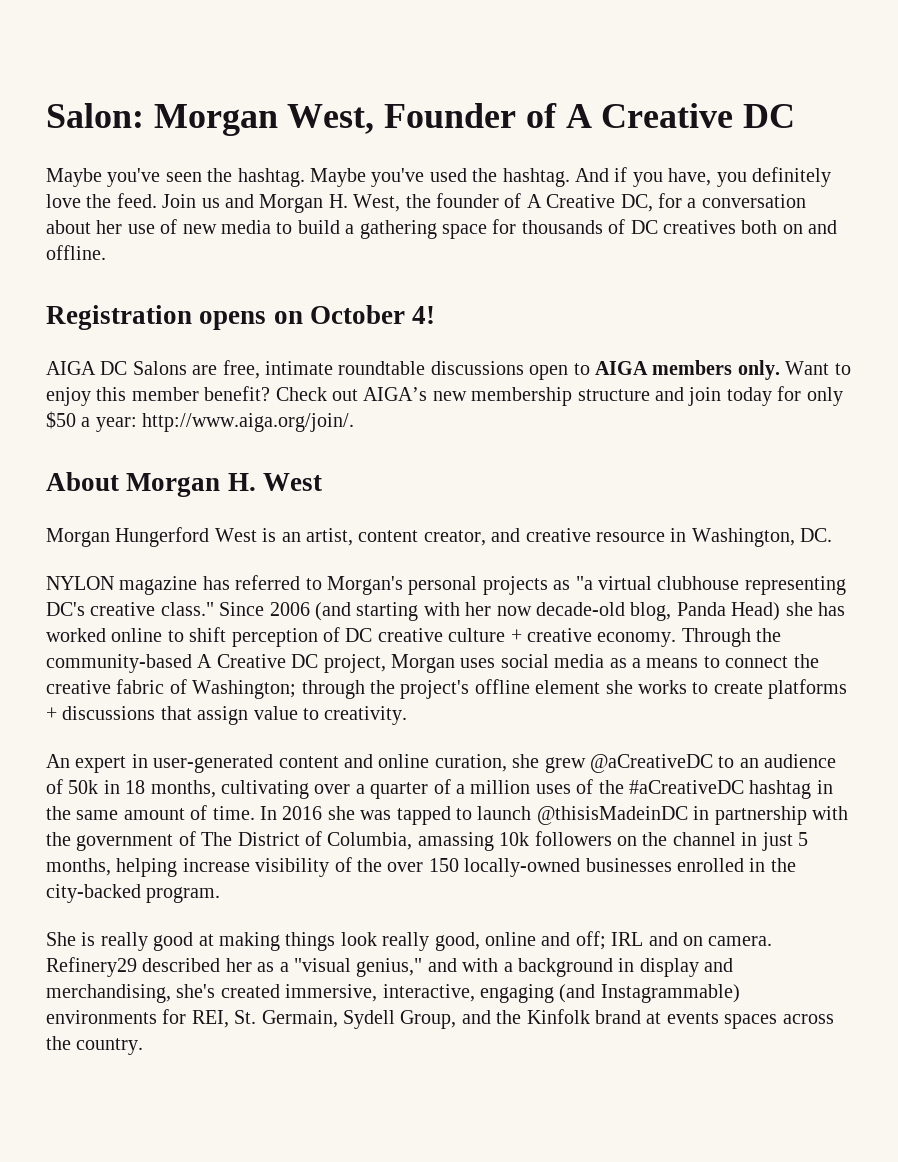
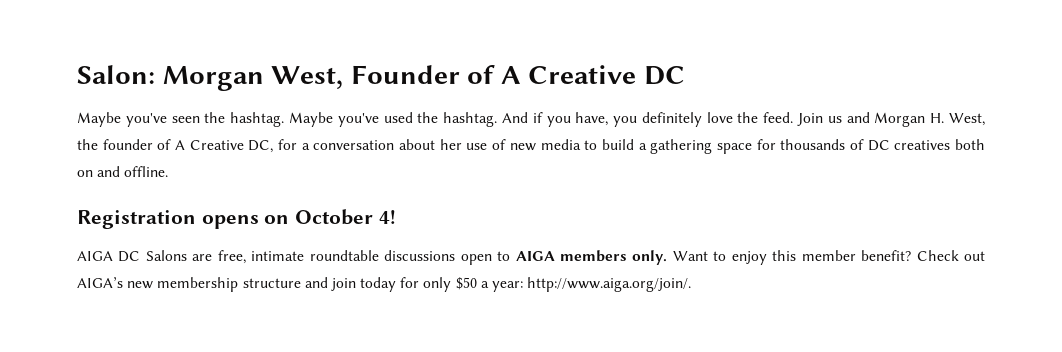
- About Morgan H. West
- Morgan Hungerford West is an artist, content creator, and creative resource in Washington, DC.
- NYLON magazine has referred to Morgan's personal projects as "a virtual clubhouse representing DC's creative class." Since 2006 (and starting with her now decade-old blog, Panda Head) she has worked online to shift perception of DC creative culture + creative economy. Through the community-based A Creative DC project, Morgan uses social media as a means to connect the creative fabric of Washington; through the project's offline element she works to create platforms + discussions that assign value to creativity.
- An expert in user-generated content and online curation, she grew @aCreativeDC to an audience of 50k in 18 months, cultivating over a quarter of a million uses of the #aCreativeDC hashtag in the same amount of time. In 2016 she was tapped to launch @thisisMadeinDC in partnership with the government of The District of Columbia, amassing 10k followers on the channel in just 5 months, helping increase visibility of the over 150 locally-owned businesses enrolled in the city-backed program.
- She is really good at making things look really good, online and off; IRL and on camera. Refinery29 described her as a "visual genius," and with a background in display and merchandising, she's created immersive, interactive, engaging (and Instagrammable) environments for REI, St. Germain, Sydell Group, and the Kinfolk brand at events spaces across the country.

